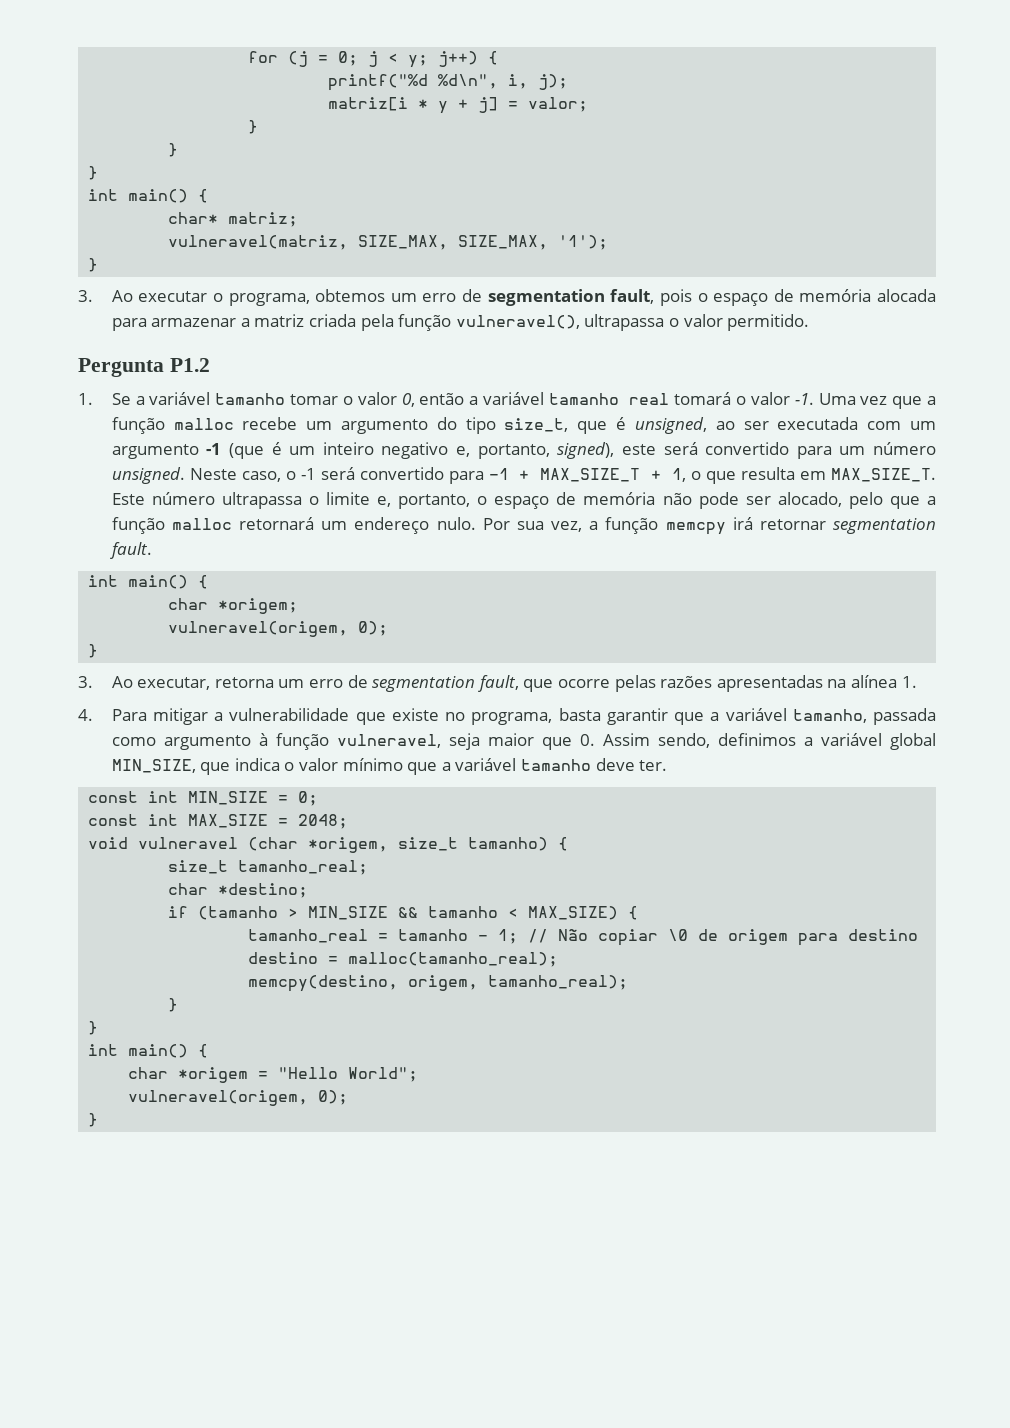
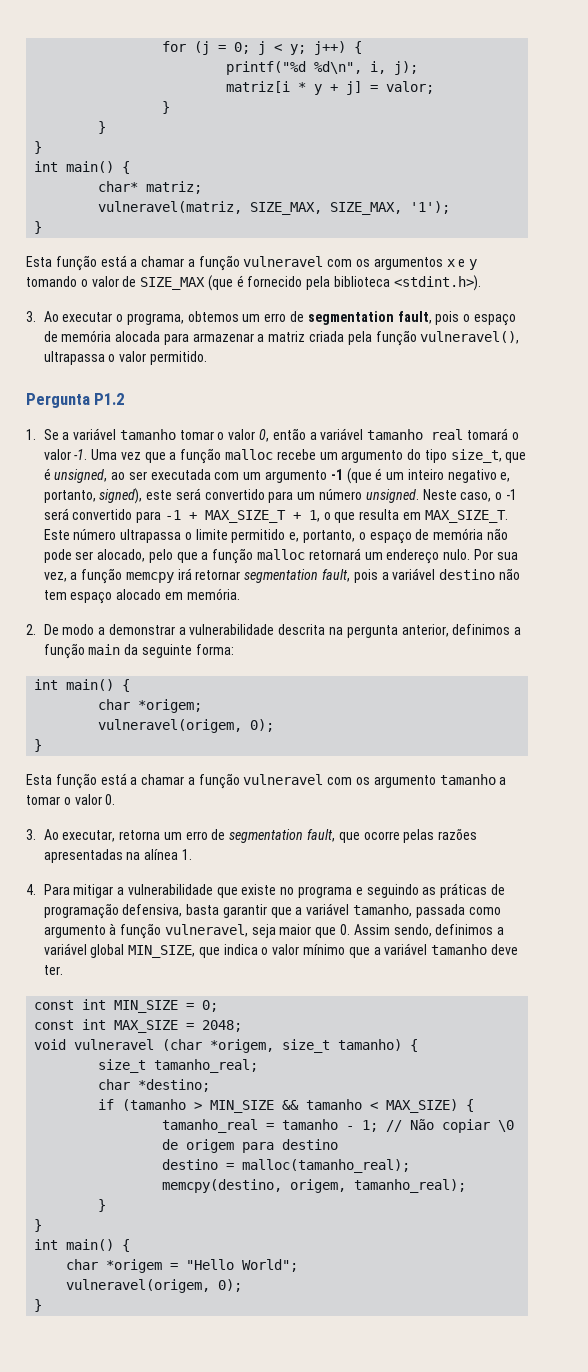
+ Esta função está a chamar a função vulneravel com os argumentos x e y tomando o valor de SIZE_MAX (que é fornecido pela biblioteca <stdint.h>).
- Este número ultrapassa o limite e, portanto, o espaço de memória não pode ser alocado, pelo que a função malloc retornará um endereço nulo.
+ Este número ultrapassa o limite permitido e, portanto, o espaço de memória não pode ser alocado, pelo que a função malloc retornará um endereço nulo.
- Por sua vez, a função memcpy irá retornar segmentation fault.
+ Por sua vez, a função memcpy irá retornar segmentation fault, pois a variável destino não tem espaço alocado em memória.
+ 2. De modo a demonstrar a vulnerabilidade descrita na pergunta anterior, definimos a função main da seguinte forma:
+ Esta função está a chamar a função vulneravel com os argumento tamanho a tomar o valor 0.
- 4. Para mitigar a vulnerabilidade que existe no programa, basta garantir que a variável tamanho, passada como argumento à função vulneravel, seja maior que 0. Assim sendo, definimos a variável global MIN_SIZE, que indica o valor mínimo que a variável tamanho deve ter.
+ 4. Para mitigar a vulnerabilidade que existe no programa e seguindo as práticas de programação defensiva, basta garantir que a variável tamanho, passada como argumento à função vulneravel, seja maior que 0. Assim sendo, definimos a variável global MIN_SIZE, que indica o valor mínimo que a variável tamanho deve ter.

